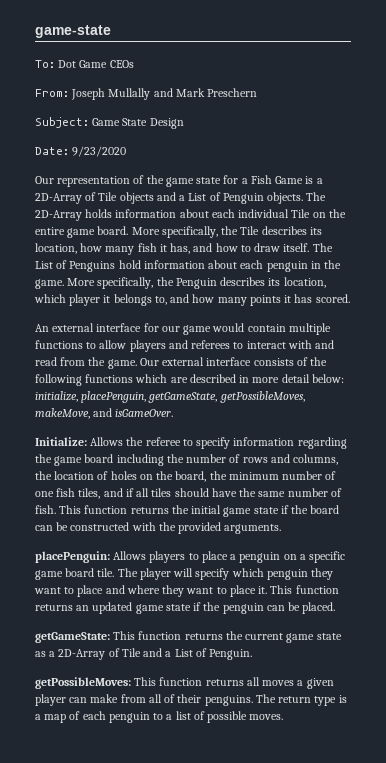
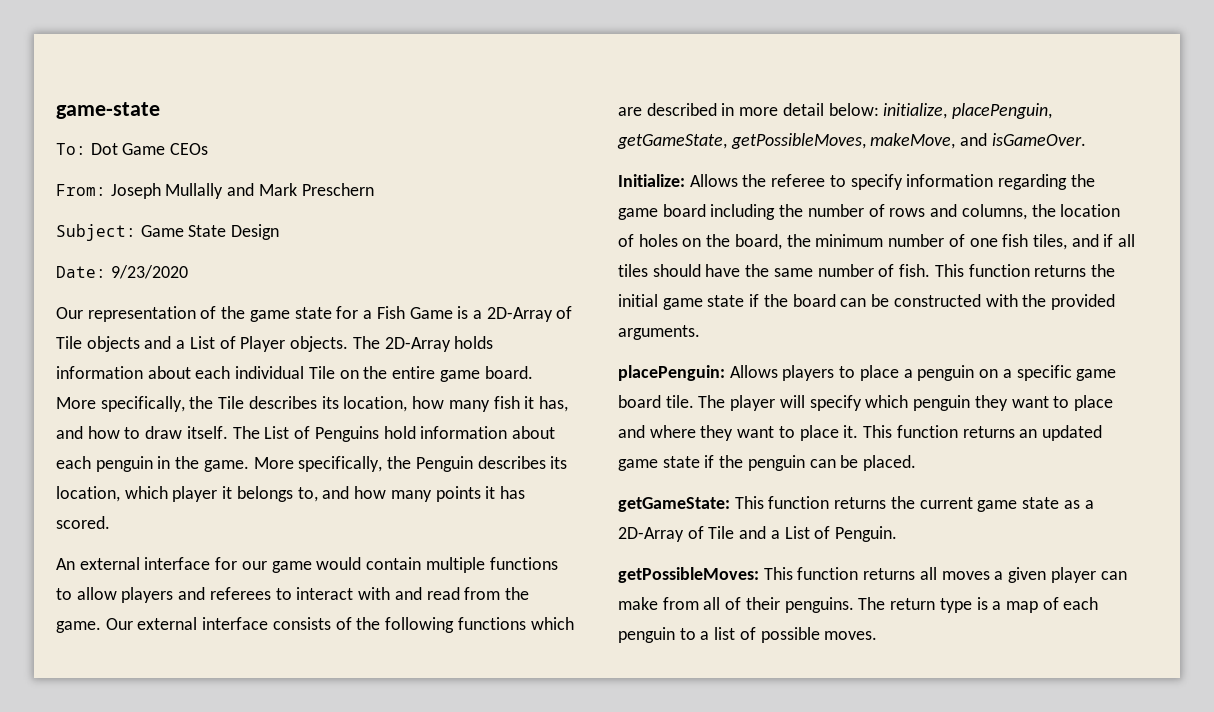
- Our representation of the game state for a Fish Game is a 2D-Array of Tile objects and a List of Penguin objects.
+ Our representation of the game state for a Fish Game is a 2D-Array of Tile objects and a List of Player objects.

